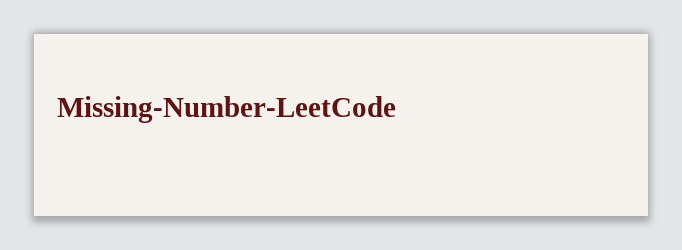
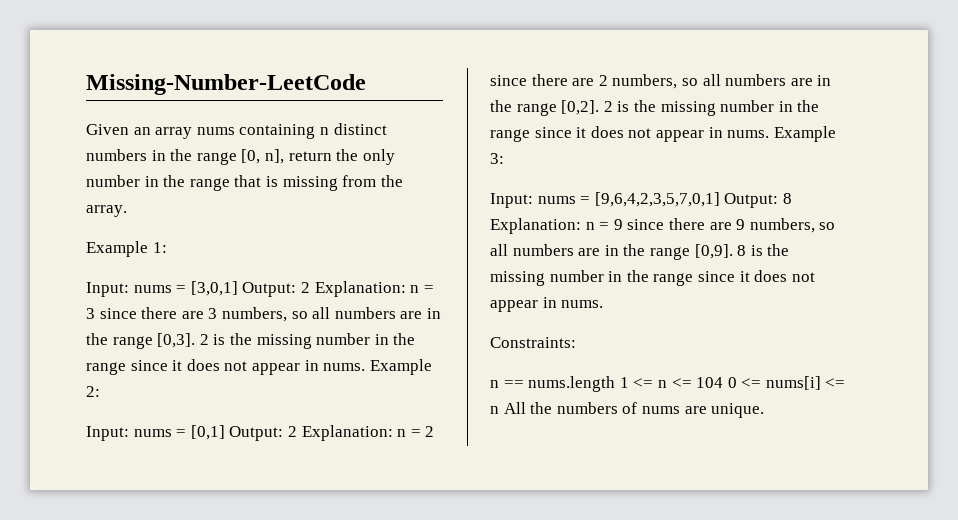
+ Given an array nums containing n distinct numbers in the range [0, n], return the only number in the range that is missing from the array.
+ Example 1:
+ Input: nums = [3,0,1] Output: 2 Explanation: n = 3 since there are 3 numbers, so all numbers are in the range [0,3]. 2 is the missing number in the range since it does not appear in nums. Example 2:
+ Input: nums = [0,1] Output: 2 Explanation: n = 2 since there are 2 numbers, so all numbers are in the range [0,2]. 2 is the missing number in the range since it does not appear in nums. Example 3:
+ Input: nums = [9,6,4,2,3,5,7,0,1] Output: 8 Explanation: n = 9 since there are 9 numbers, so all numbers are in the range [0,9]. 8 is the missing number in the range since it does not appear in nums.
+ Constraints:
+ n == nums.length 1 <= n <= 104 0 <= nums[i] <= n All the numbers of nums are unique.

